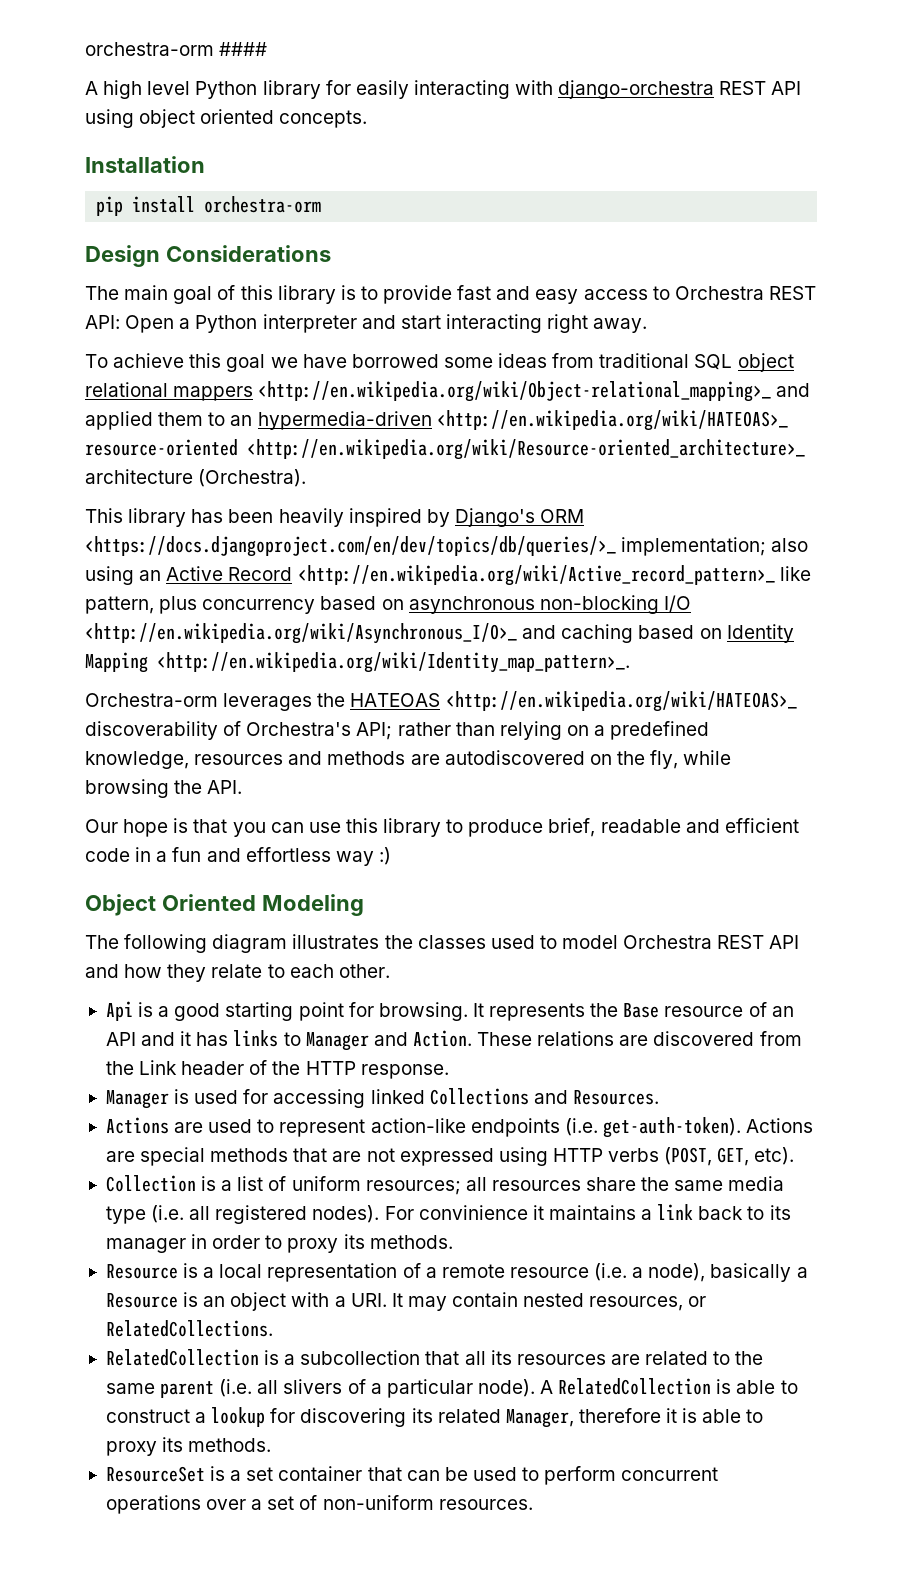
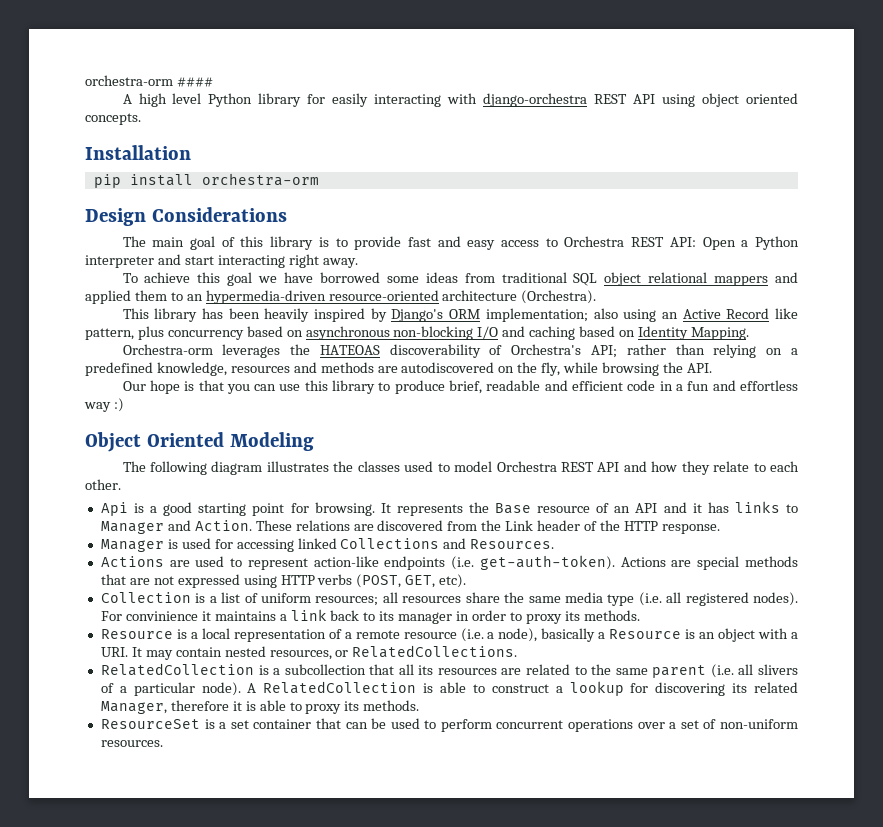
- To achieve this goal we have borrowed some ideas from traditional SQL object relational mappers <http://en.wikipedia.org/wiki/Object-relational_mapping>_ and applied them to an hypermedia-driven <http://en.wikipedia.org/wiki/HATEOAS>_ resource-oriented <http://en.wikipedia.org/wiki/Resource-oriented_architecture>_ architecture (Orchestra).
+ To achieve this goal we have borrowed some ideas from traditional SQL object relational mappers and applied them to an hypermedia-driven resource-oriented architecture (Orchestra).
- This library has been heavily inspired by Django's ORM <https://docs.djangoproject.com/en/dev/topics/db/queries/>_ implementation; also using an Active Record <http://en.wikipedia.org/wiki/Active_record_pattern>_ like pattern, plus concurrency based on asynchronous non-blocking I/O <http://en.wikipedia.org/wiki/Asynchronous_I/O>_ and caching based on Identity Mapping <http://en.wikipedia.org/wiki/Identity_map_pattern>_.
+ This library has been heavily inspired by Django's ORM implementation; also using an Active Record like pattern, plus concurrency based on asynchronous non-blocking I/O and caching based on Identity Mapping.
- Orchestra-orm leverages the HATEOAS <http://en.wikipedia.org/wiki/HATEOAS>_ discoverability of Orchestra's API; rather than relying on a predefined knowledge, resources and methods are autodiscovered on the fly, while browsing the API.
+ Orchestra-orm leverages the HATEOAS discoverability of Orchestra's API; rather than relying on a predefined knowledge, resources and methods are autodiscovered on the fly, while browsing the API.

